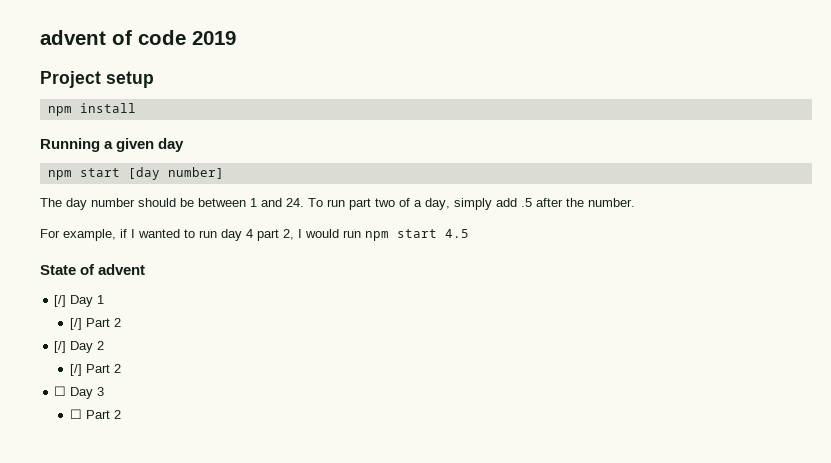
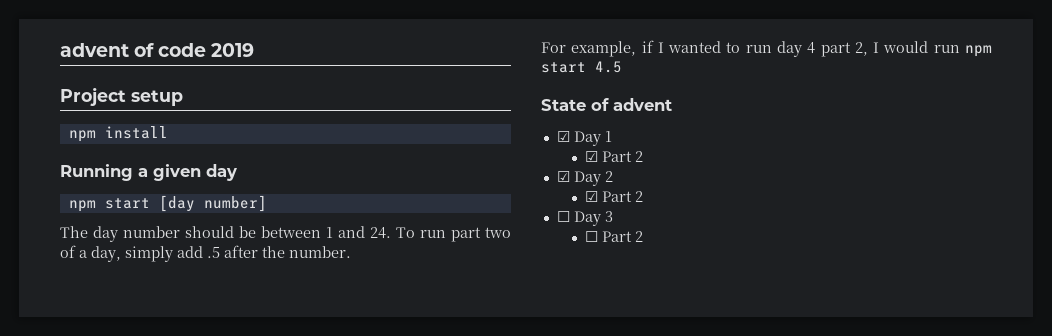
- [/] Day 1
- [/] Part 2
- [/] Day 2
- [/] Part 2
+ ☑ Day 1
+ ☑ Part 2
+ ☑ Day 2
+ ☑ Part 2

